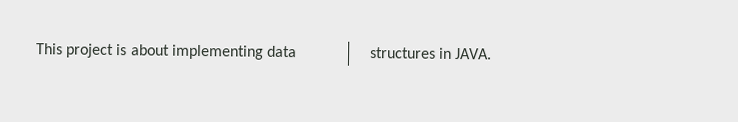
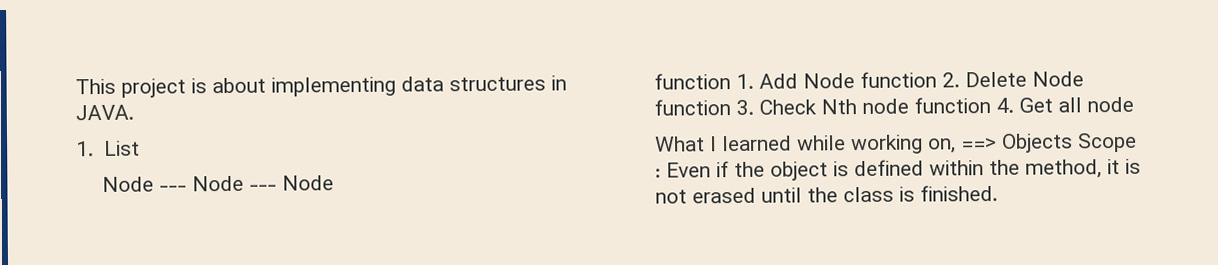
+ 1. List
+ Node --- Node --- Node
+ function 1. Add Node function 2. Delete Node function 3. Check Nth node function 4. Get all node
+ What I learned while working on, ==> Objects Scope : Even if the object is defined within the method, it is not erased until the class is finished.

